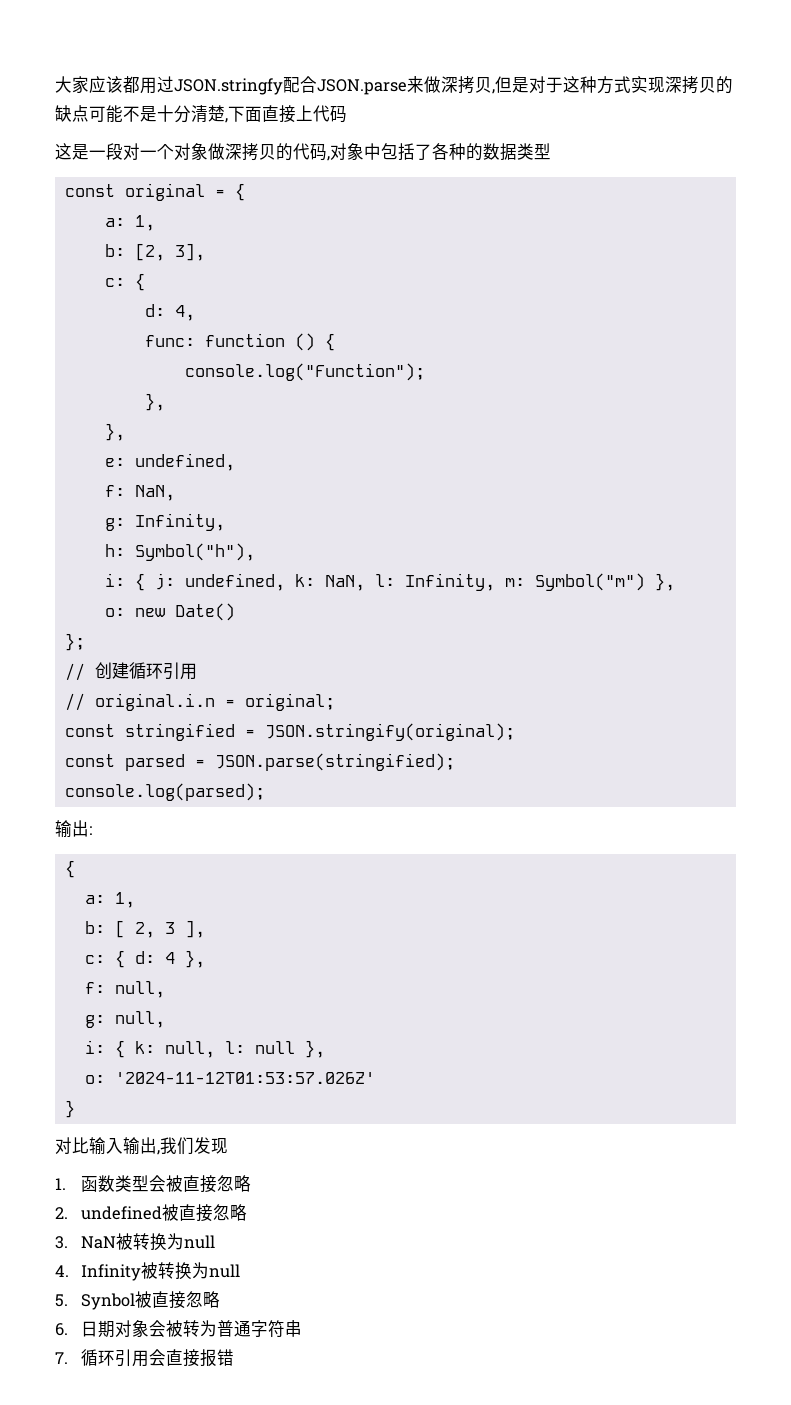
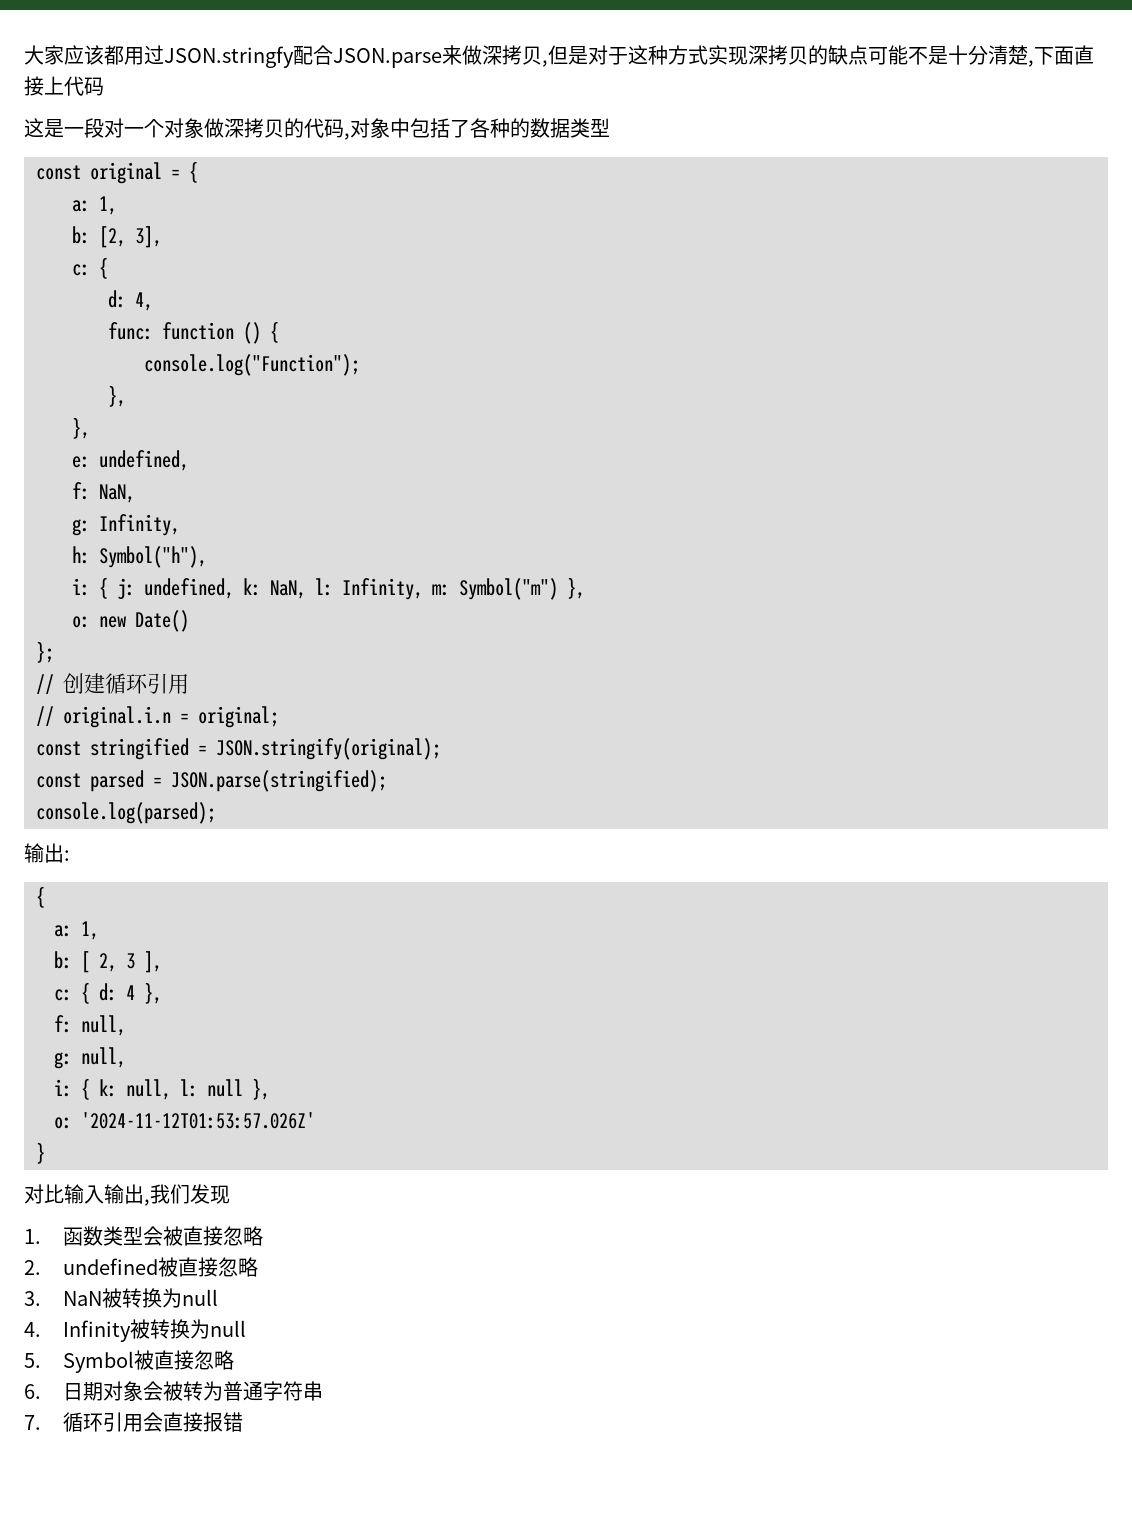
- 5. Synbol被直接忽略
+ 5. Symbol被直接忽略

